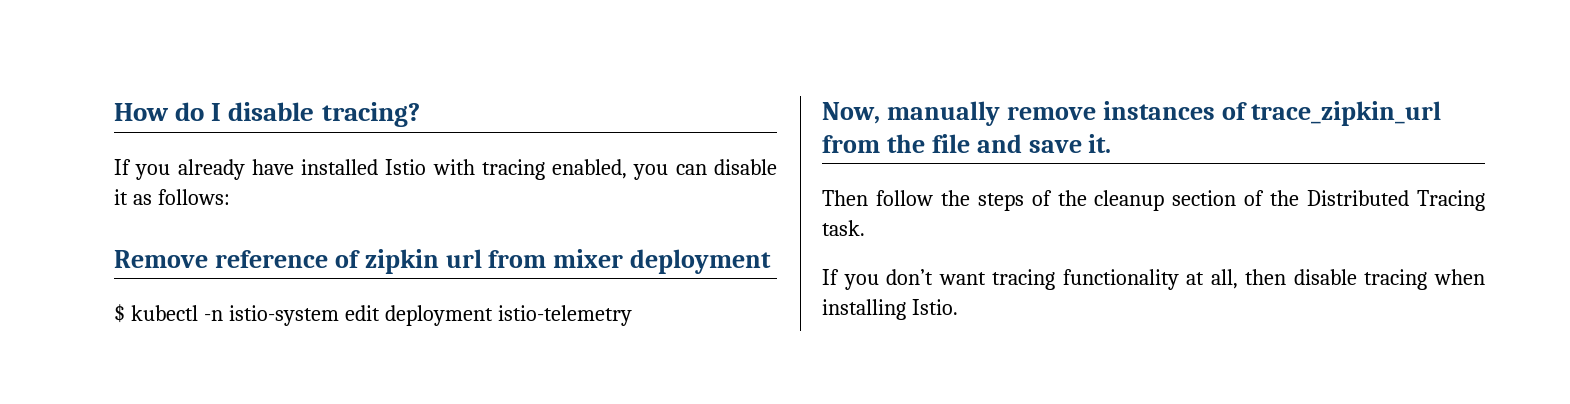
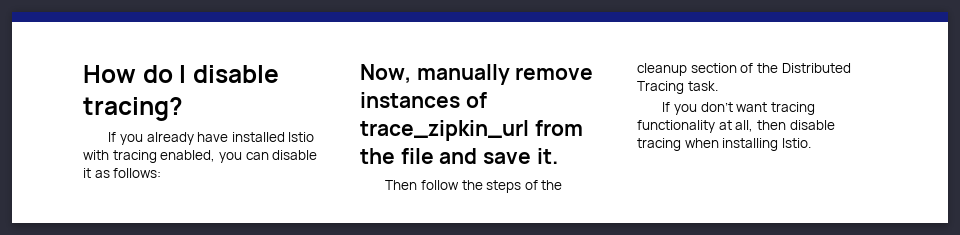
- Remove reference of zipkin url from mixer deployment
- $ kubectl -n istio-system edit deployment istio-telemetry

